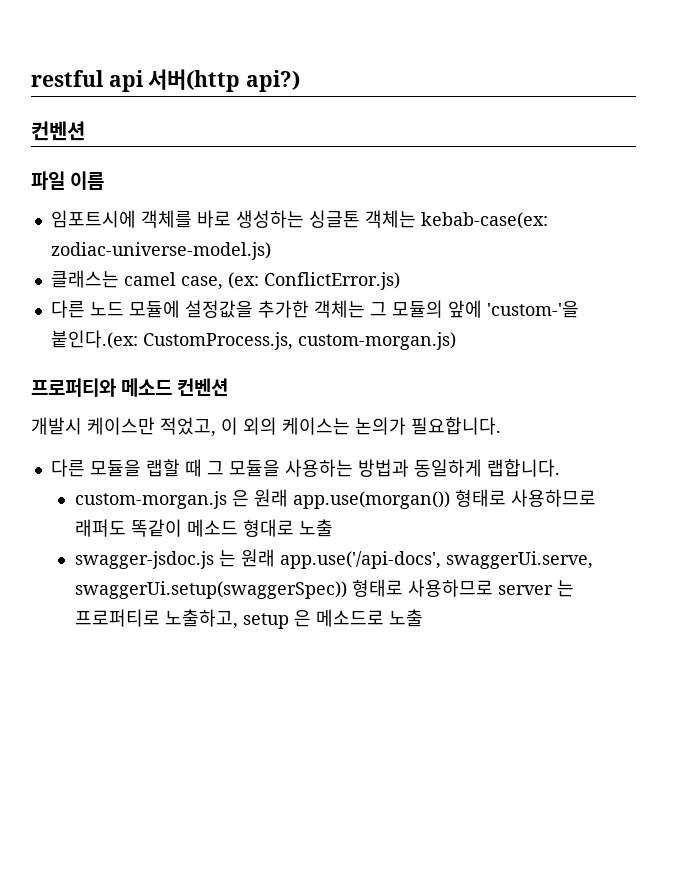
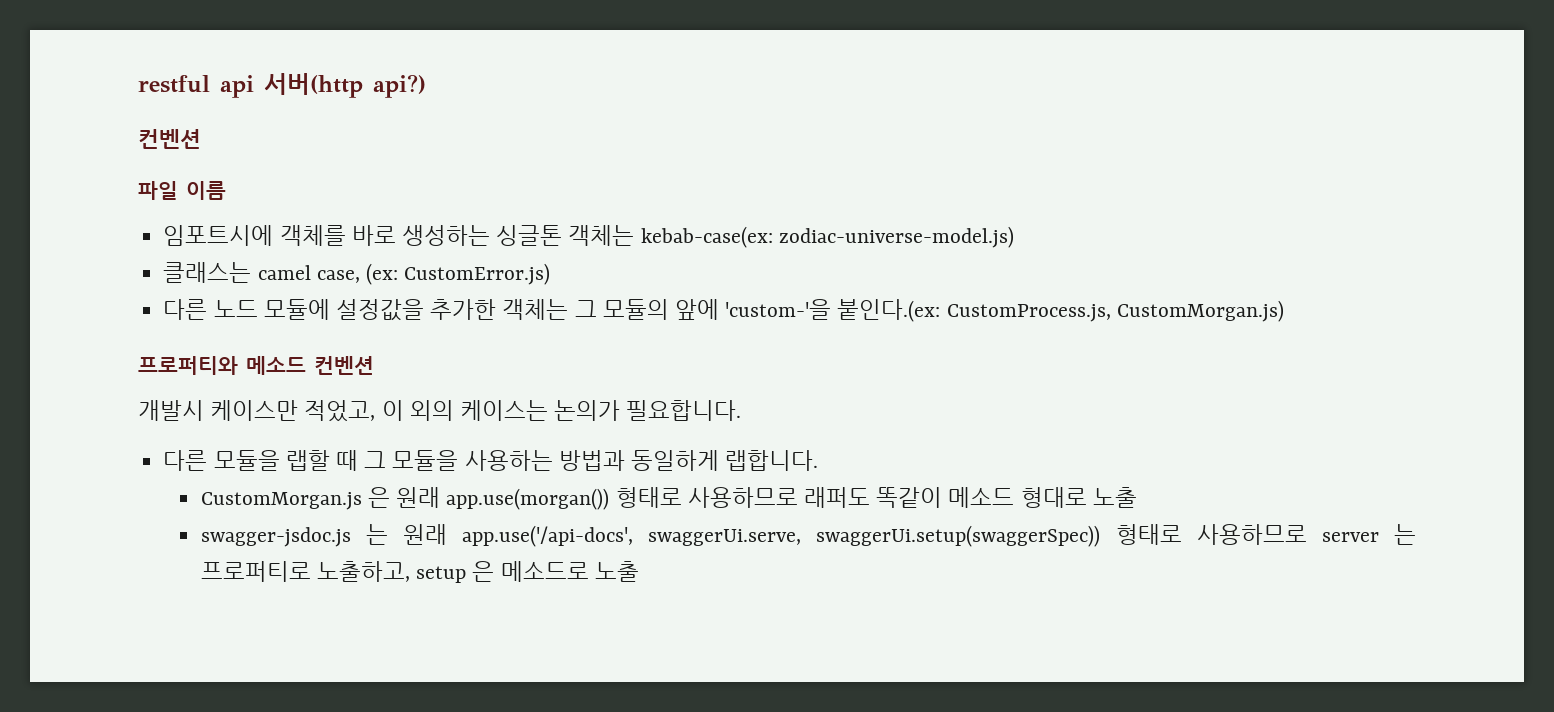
- 클래스는 camel case, (ex: ConflictError.js)
+ 클래스는 camel case, (ex: CustomError.js)
- 다른 노드 모듈에 설정값을 추가한 객체는 그 모듈의 앞에 'custom-'을 붙인다.(ex: CustomProcess.js, custom-morgan.js)
+ 다른 노드 모듈에 설정값을 추가한 객체는 그 모듈의 앞에 'custom-'을 붙인다.(ex: CustomProcess.js, CustomMorgan.js)
- custom-morgan.js 은 원래 app.use(morgan()) 형태로 사용하므로 래퍼도 똑같이 메소드 형대로 노출
+ CustomMorgan.js 은 원래 app.use(morgan()) 형태로 사용하므로 래퍼도 똑같이 메소드 형대로 노출

